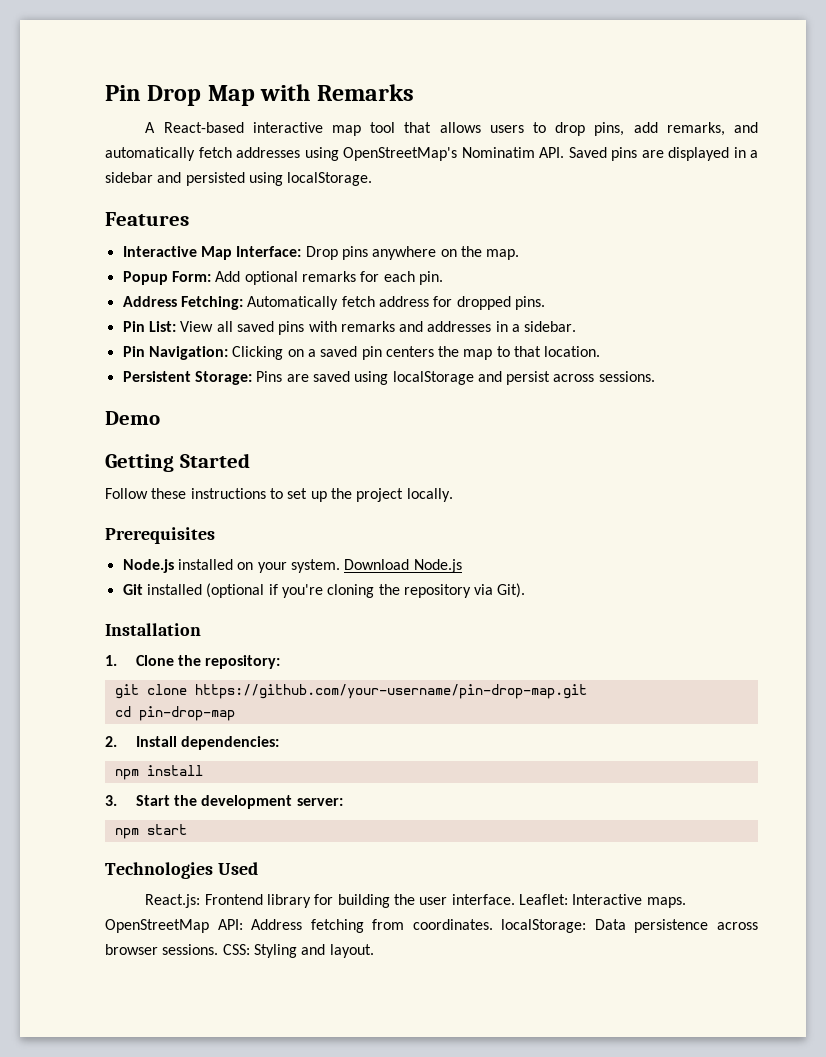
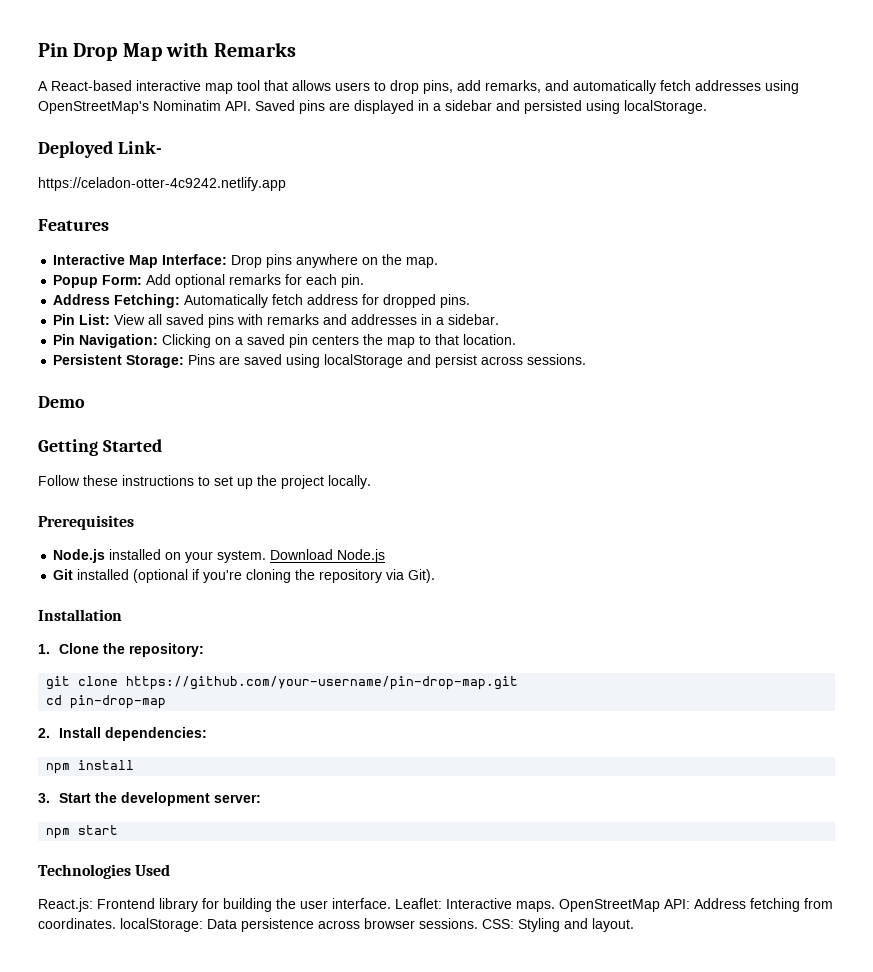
+ Deployed Link-
+ https://celadon-otter-4c9242.netlify.app

